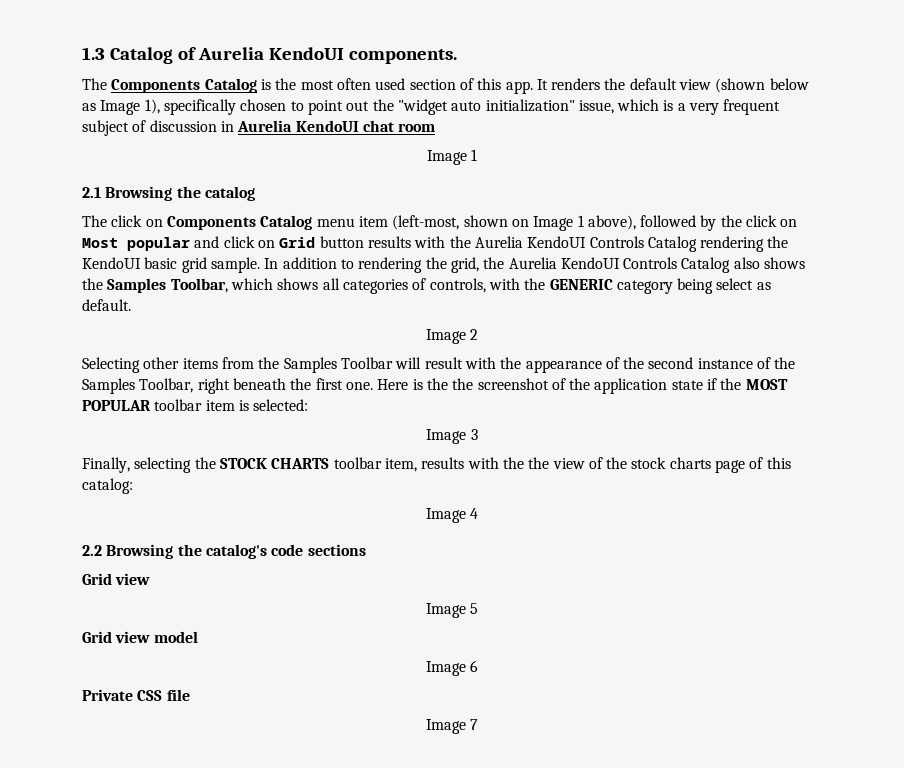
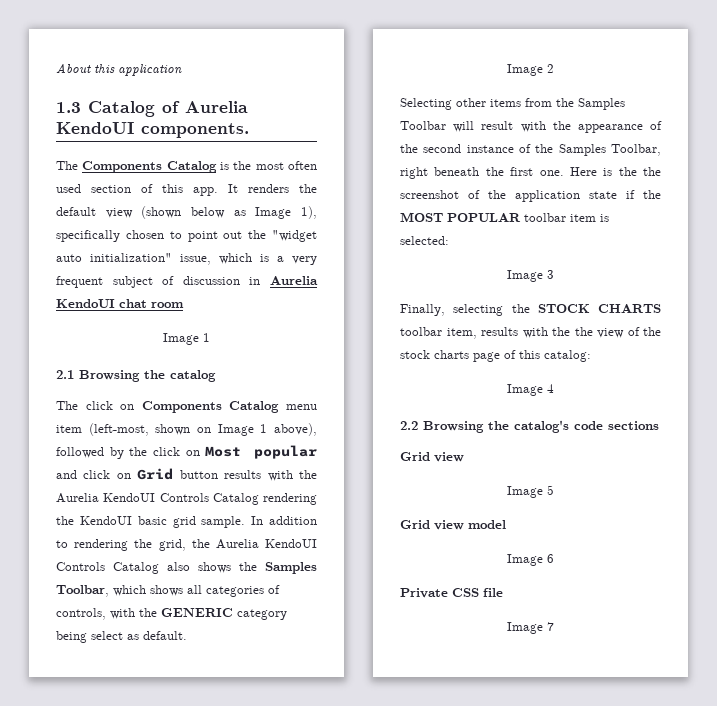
+ About this application

